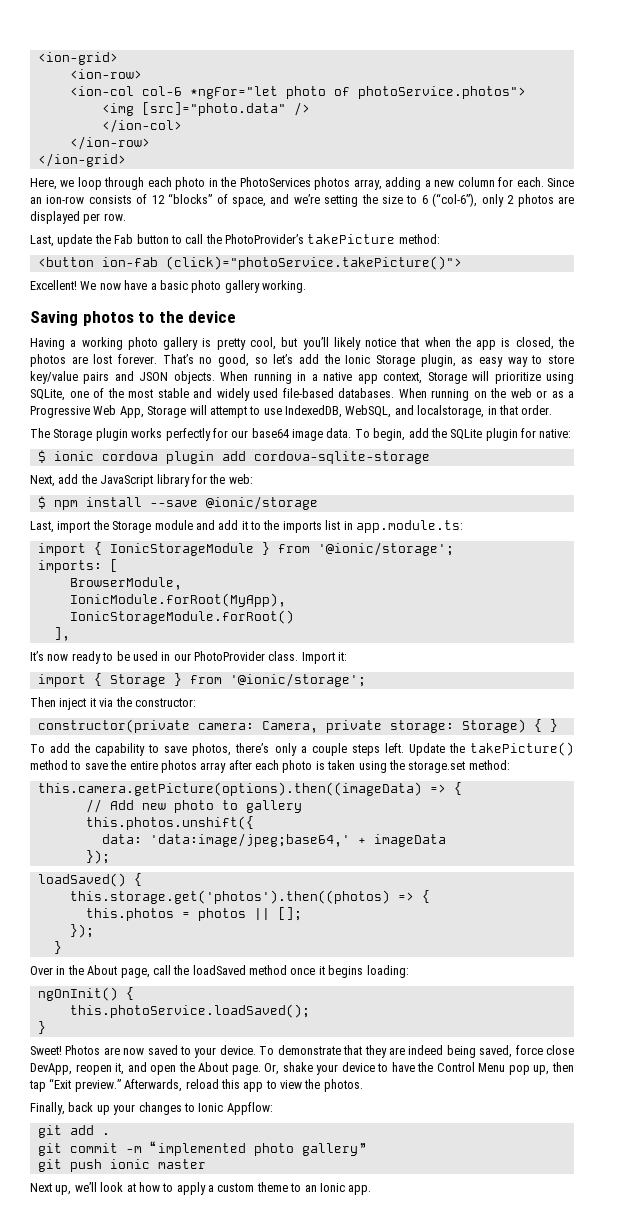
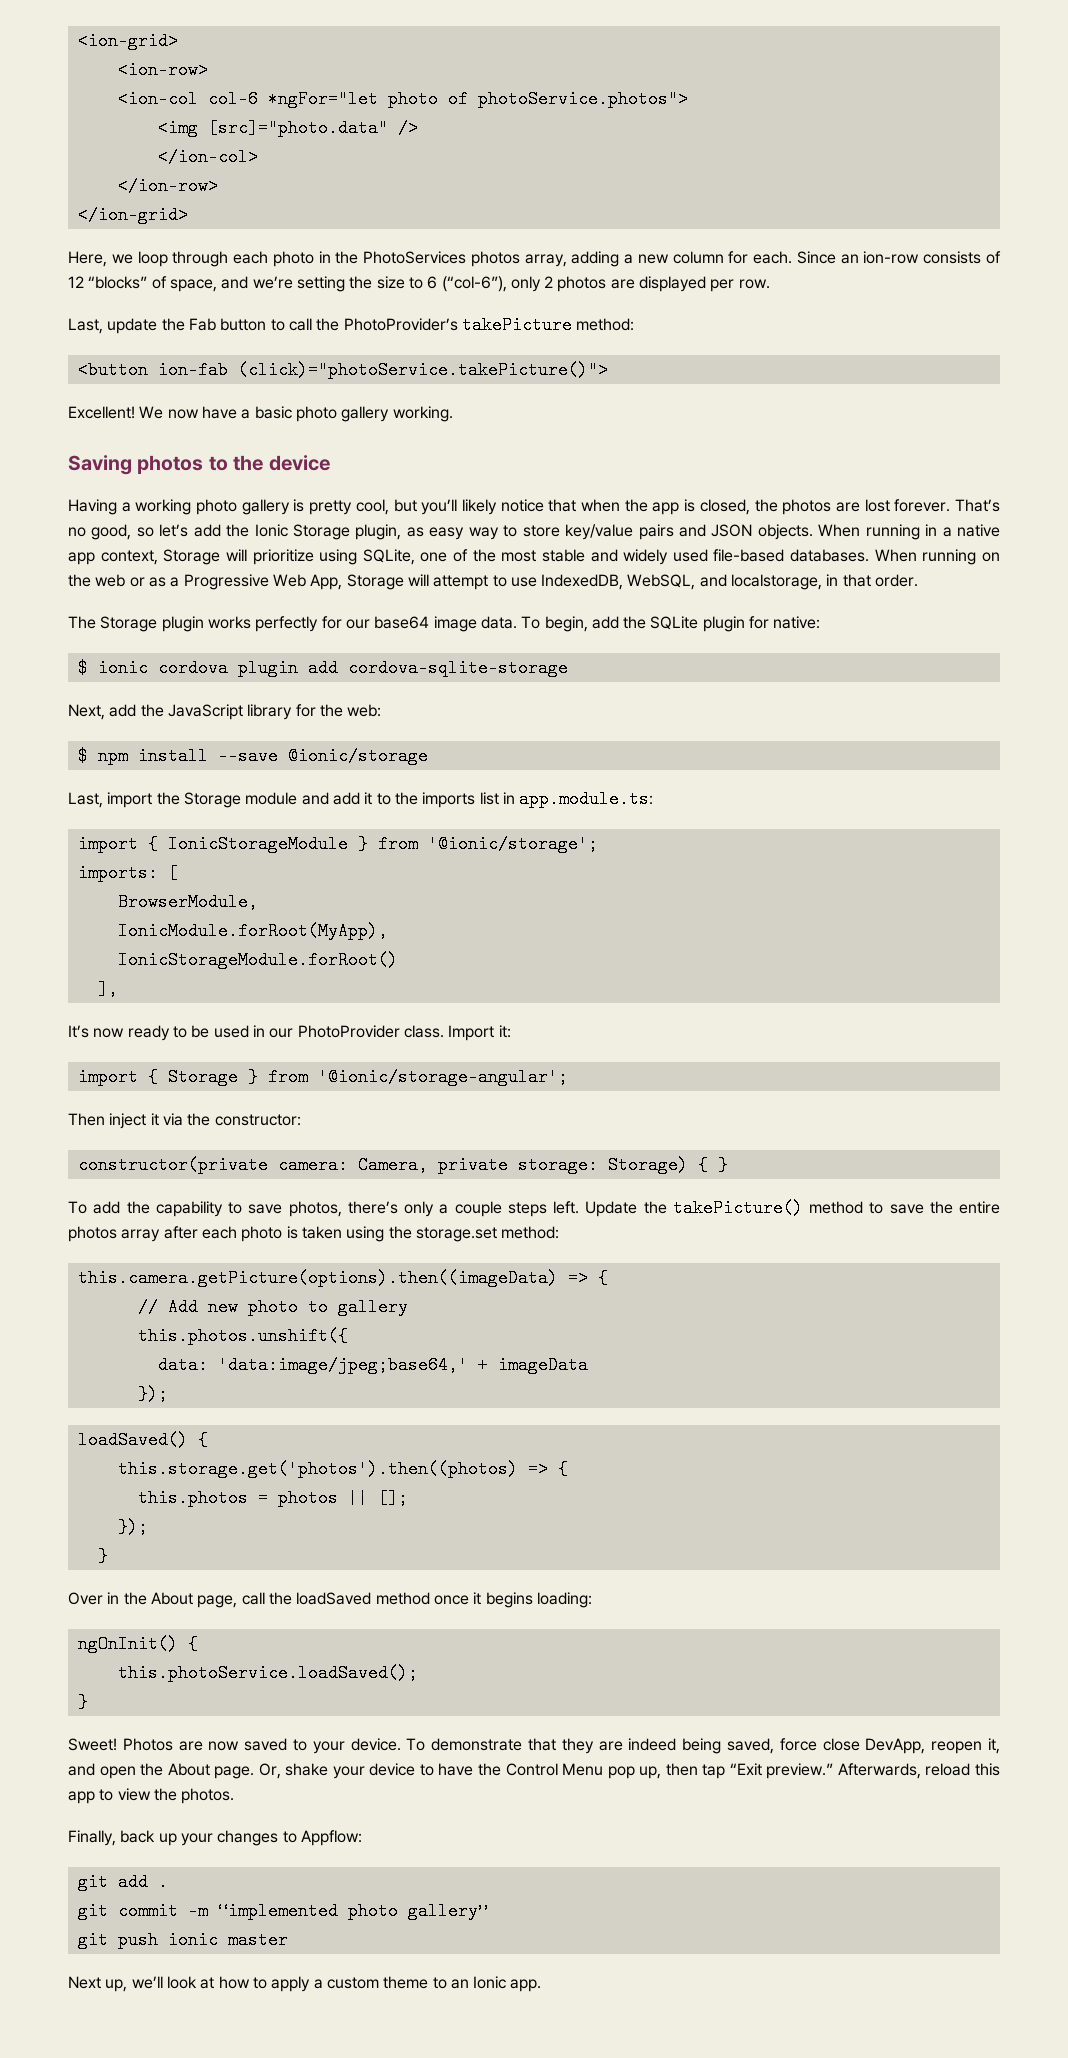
- import { Storage } from '@ionic/storage';
+ import { Storage } from '@ionic/storage-angular';
- Finally, back up your changes to Ionic Appflow:
+ Finally, back up your changes to Appflow:

